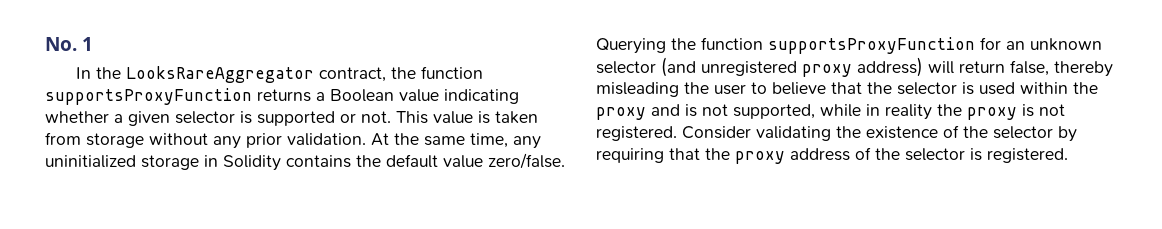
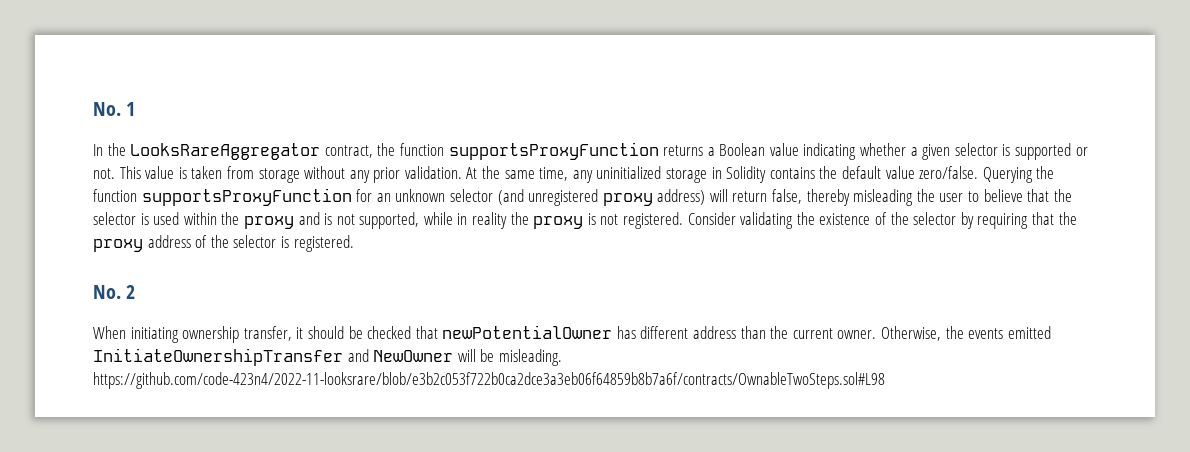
+ No. 2
+ When initiating ownership transfer, it should be checked that newPotentialOwner has different address than the current owner. Otherwise, the events emitted InitiateOwnershipTransfer and NewOwner will be misleading. https://github.com/code-423n4/2022-11-looksrare/blob/e3b2c053f722b0ca2dce3a3eb06f64859b8b7a6f/contracts/OwnableTwoSteps.sol#L98

